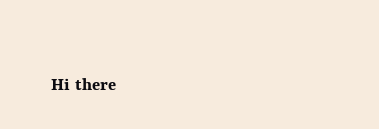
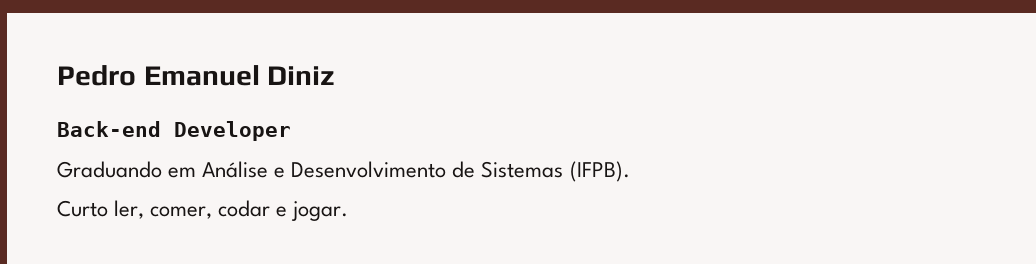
- Hi there
+ Pedro Emanuel Diniz
+ Back-end Developer
+ Graduando em Análise e Desenvolvimento de Sistemas (IFPB).
+ Curto ler, comer, codar e jogar.

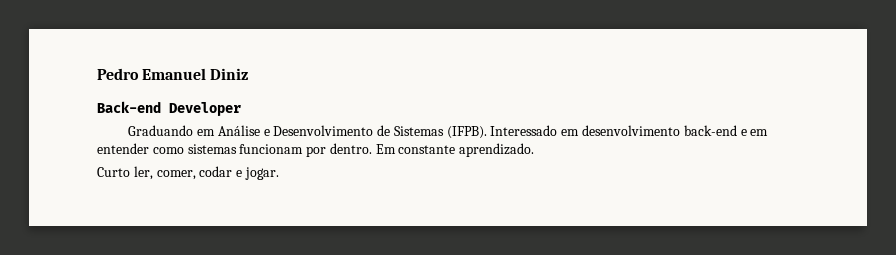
+ Interessado em desenvolvimento back-end e em entender como sistemas funcionam por dentro. Em constante aprendizado.

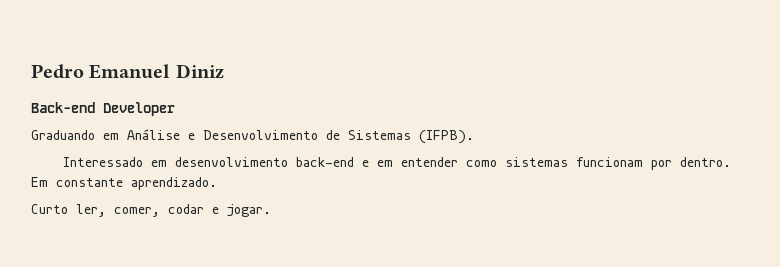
- Graduando em Análise e Desenvolvimento de Sistemas (IFPB). Interessado em desenvolvimento back-end e em entender como sistemas funcionam por dentro.
+ Graduando em Análise e Desenvolvimento de Sistemas (IFPB).
+ Interessado em desenvolvimento back-end e em entender como sistemas funcionam por dentro.

